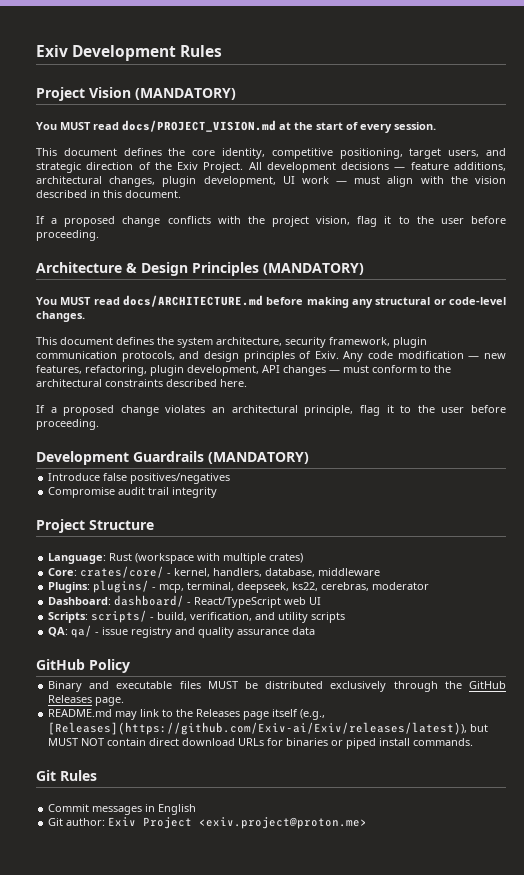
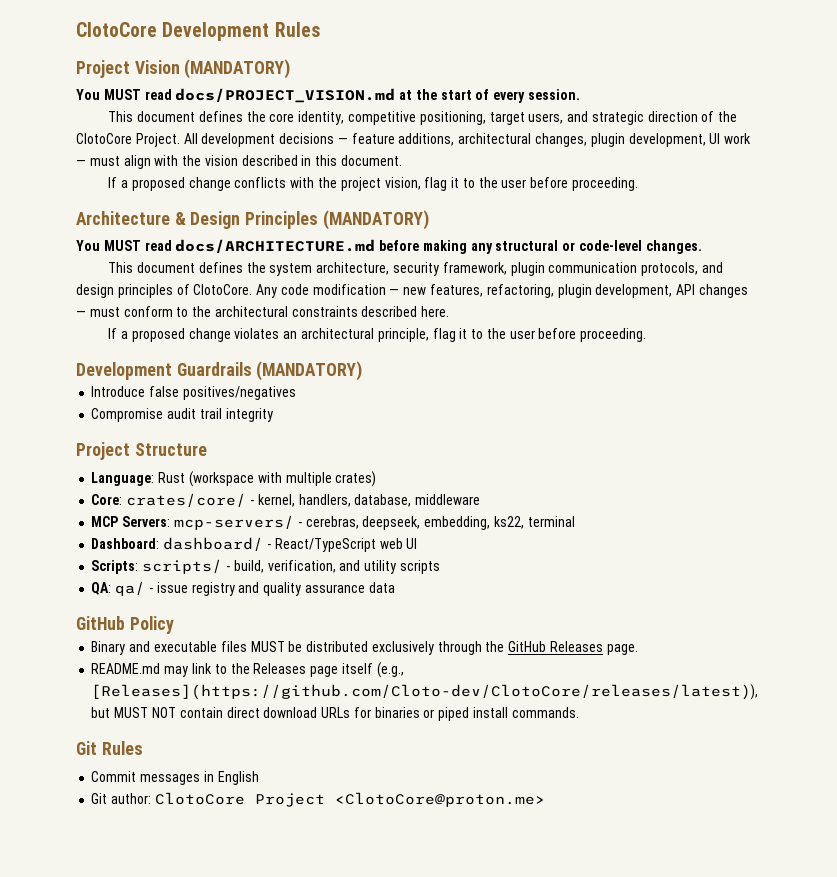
- Exiv Development Rules
+ ClotoCore Development Rules
- This document defines the core identity, competitive positioning, target users, and strategic direction of the Exiv Project.
+ This document defines the core identity, competitive positioning, target users, and strategic direction of the ClotoCore Project.
- This document defines the system architecture, security framework, plugin communication protocols, and design principles of Exiv.
+ This document defines the system architecture, security framework, plugin communication protocols, and design principles of ClotoCore.
- Plugins: plugins/ - mcp, terminal, deepseek, ks22, cerebras, moderator
+ MCP Servers: mcp-servers/ - cerebras, deepseek, embedding, ks22, terminal
- README.md may link to the Releases page itself (e.g., [Releases](https://github.com/Exiv-ai/Exiv/releases/latest)), but MUST NOT contain direct download URLs for binaries or piped install commands.
+ README.md may link to the Releases page itself (e.g., [Releases](https://github.com/Cloto-dev/ClotoCore/releases/latest)), but MUST NOT contain direct download URLs for binaries or piped install commands.
- Git author: Exiv Project <exiv.project@proton.me>
+ Git author: ClotoCore Project <ClotoCore@proton.me>

